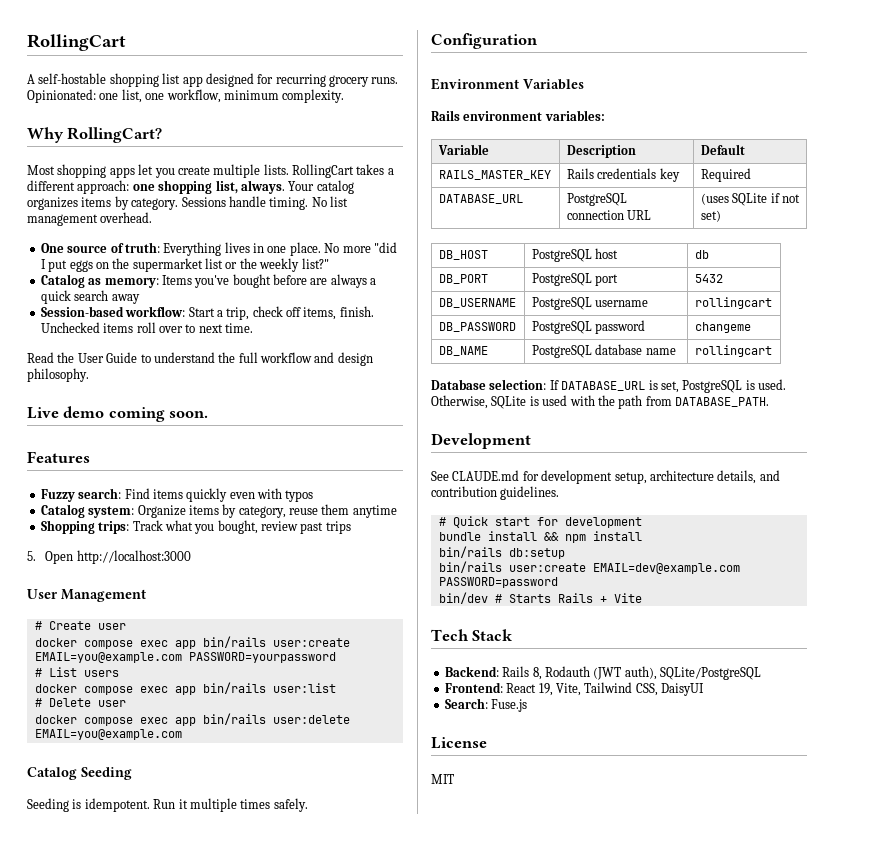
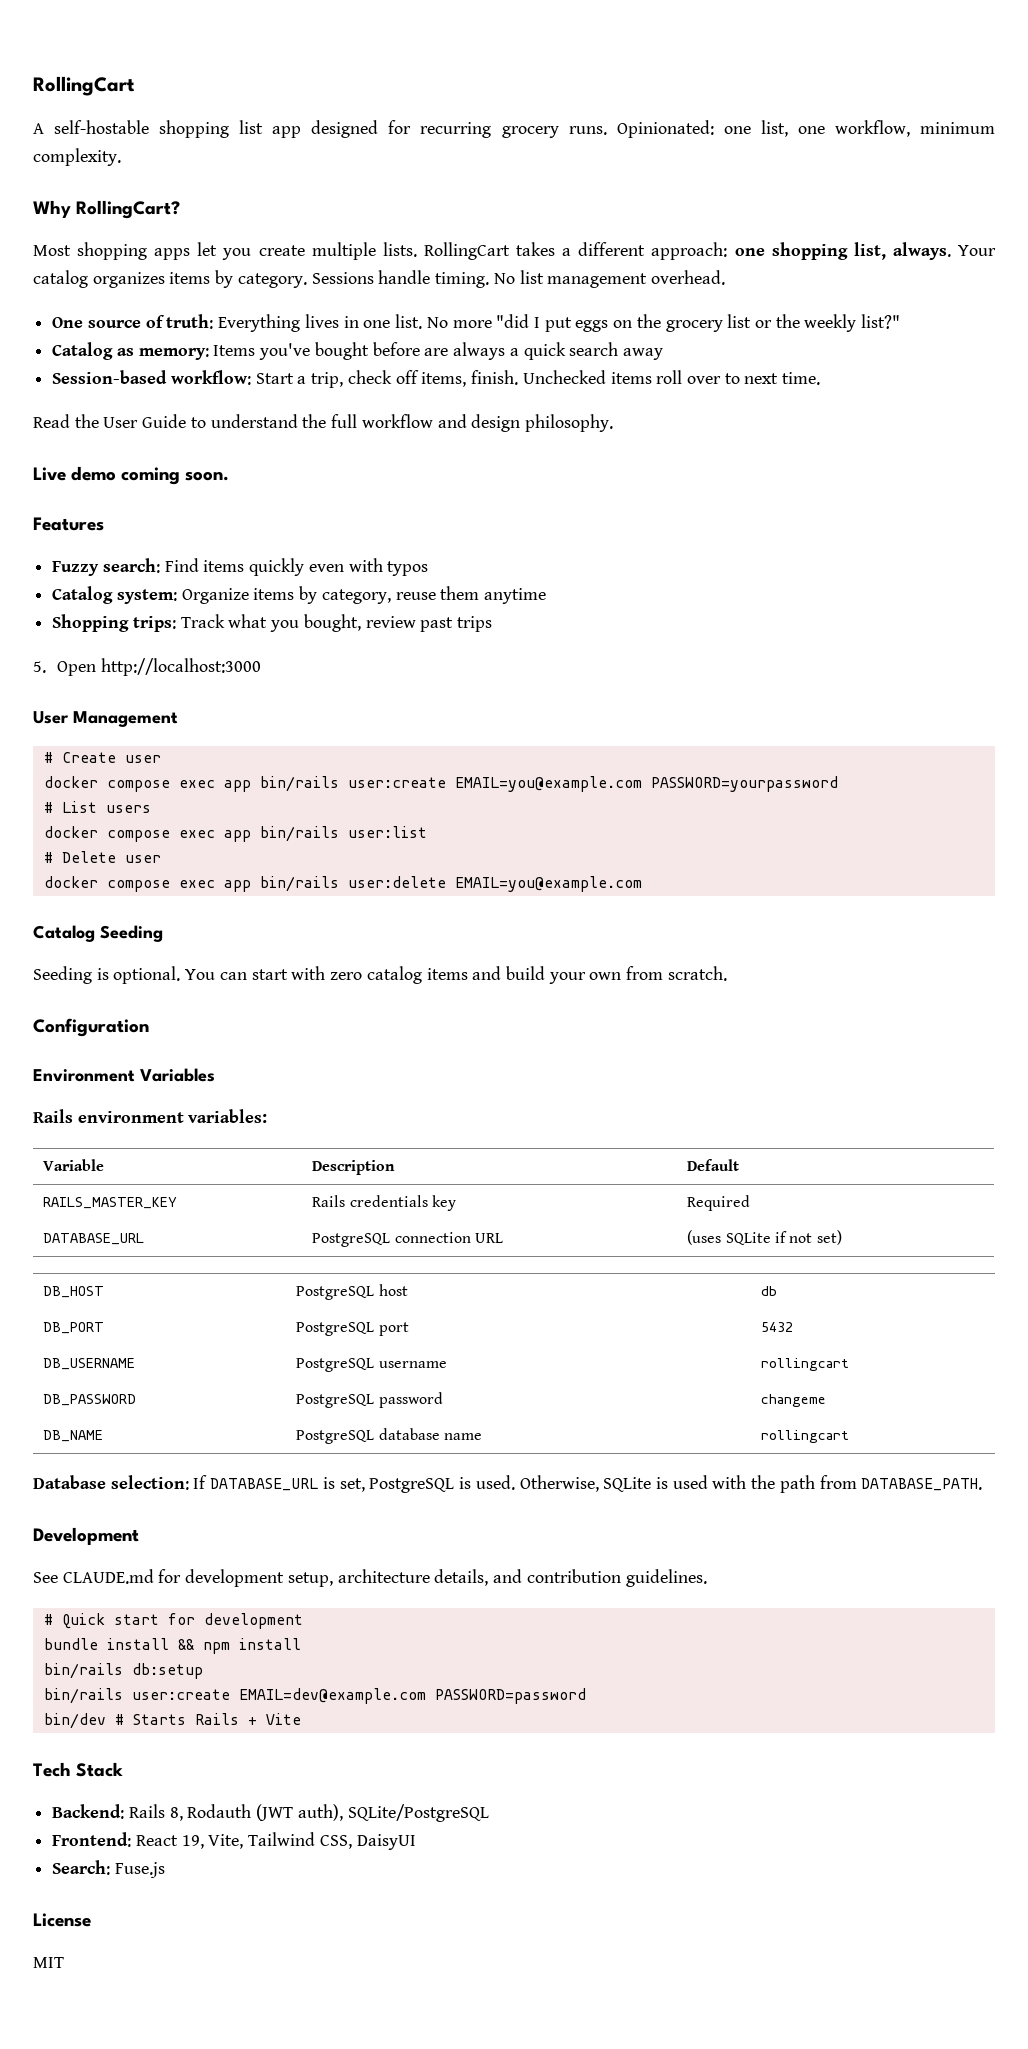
- One source of truth: Everything lives in one place.
+ One source of truth: Everything lives in one list.
- No more "did I put eggs on the supermarket list or the weekly list?"
+ No more "did I put eggs on the grocery list or the weekly list?"
- Seeding is idempotent. Run it multiple times safely.
+ Seeding is optional. You can start with zero catalog items and build your own from scratch.

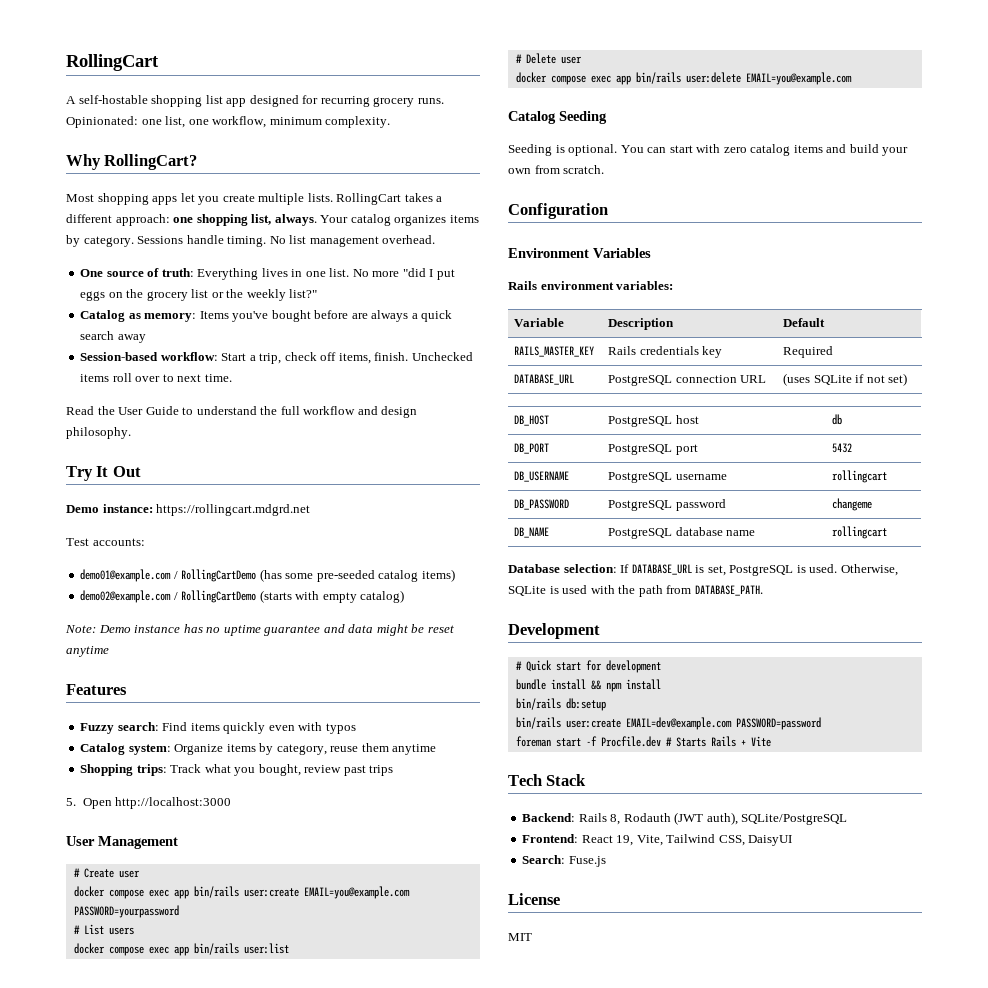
- Live demo coming soon.
+ Try It Out
+ Demo instance: https://rollingcart.mdgrd.net
+ Test accounts:
+ demo01@example.com / RollingCartDemo (has some pre-seeded catalog items)
+ demo02@example.com / RollingCartDemo (starts with empty catalog)
+ Note: Demo instance has no uptime guarantee and data might be reset anytime
- See CLAUDE.md for development setup, architecture details, and contribution guidelines.
- bin/dev # Starts Rails + Vite
+ foreman start -f Procfile.dev # Starts Rails + Vite

